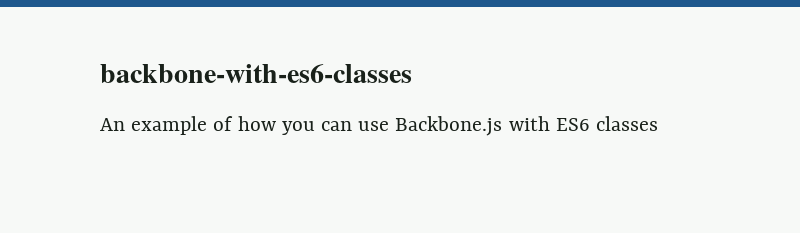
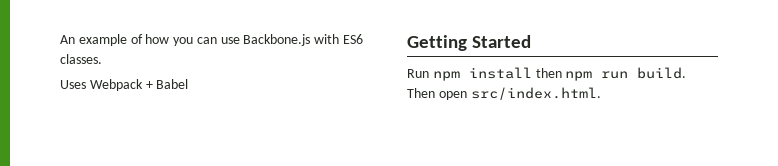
- backbone-with-es6-classes
- An example of how you can use Backbone.js with ES6 classes
+ An example of how you can use Backbone.js with ES6 classes.
+ Uses Webpack + Babel
+ Getting Started
+ Run npm install then npm run build. Then open src/index.html.

